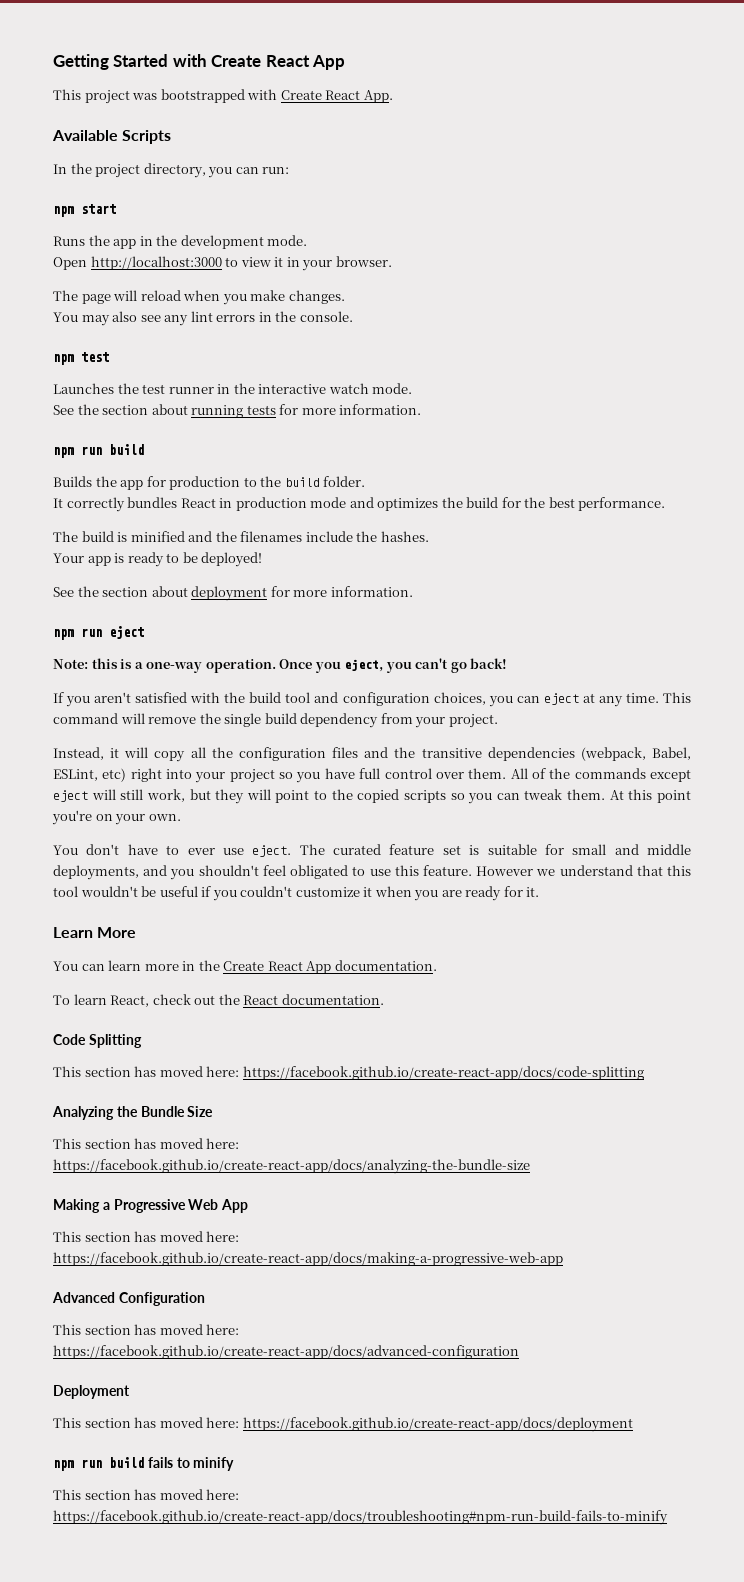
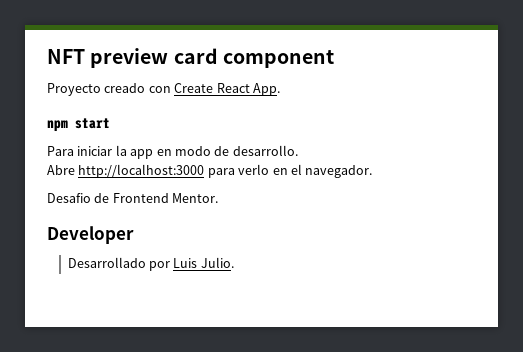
- Getting Started with Create React App
- This project was bootstrapped with Create React App.
- Available Scripts
- In the project directory, you can run:
+ NFT preview card component
+ Proyecto creado con Create React App.
  npm start
- Runs the app in the development mode.
- Open http://localhost:3000 to view it in your browser.
- The page will reload when you make changes.
- You may also see any lint errors in the console.
- npm test
- Launches the test runner in the interactive watch mode.
- See the section about running tests for more information.
- npm run build
- Builds the app for production to the build folder.
- It correctly bundles React in production mode and optimizes the build for the best performance.
- The build is minified and the filenames include the hashes.
- Your app is ready to be deployed!
- See the section about deployment for more information.
- npm run eject
- Note: this is a one-way operation. Once you eject, you can't go back!
- If you aren't satisfied with the build tool and configuration choices, you can eject at any time. This command will remove the single build dependency from your project.
- Instead, it will copy all the configuration files and the transitive dependencies (webpack, Babel, ESLint, etc) right into your project so you have full control over them. All of the commands except eject will still work, but they will point to the copied scripts so you can tweak them. At this point you're on your own.
- You don't have to ever use eject. The curated feature set is suitable for small and middle deployments, and you shouldn't feel obligated to use this feature. However we understand that this tool wouldn't be useful if you couldn't customize it when you are ready for it.
- Learn More
- You can learn more in the Create React App documentation.
- To learn React, check out the React documentation.
- Code Splitting
- This section has moved here: https://facebook.github.io/create-react-app/docs/code-splitting
- Analyzing the Bundle Size
- This section has moved here: https://facebook.github.io/create-react-app/docs/analyzing-the-bundle-size
- Making a Progressive Web App
- This section has moved here: https://facebook.github.io/create-react-app/docs/making-a-progressive-web-app
- Advanced Configuration
- This section has moved here: https://facebook.github.io/create-react-app/docs/advanced-configuration
- Deployment
- This section has moved here: https://facebook.github.io/create-react-app/docs/deployment
- npm run build fails to minify
- This section has moved here: https://facebook.github.io/create-react-app/docs/troubleshooting#npm-run-build-fails-to-minify
+ Para iniciar la app en modo de desarrollo.
+ Abre http://localhost:3000 para verlo en el navegador.
+ Desafio de Frontend Mentor.
+ Developer
+ Desarrollado por Luis Julio.

